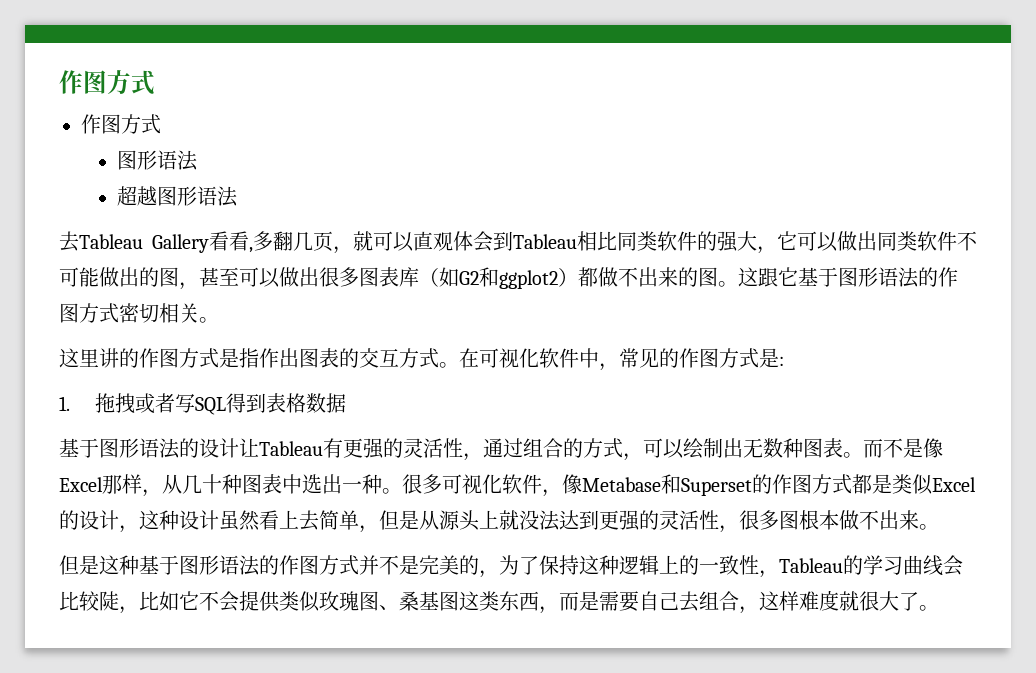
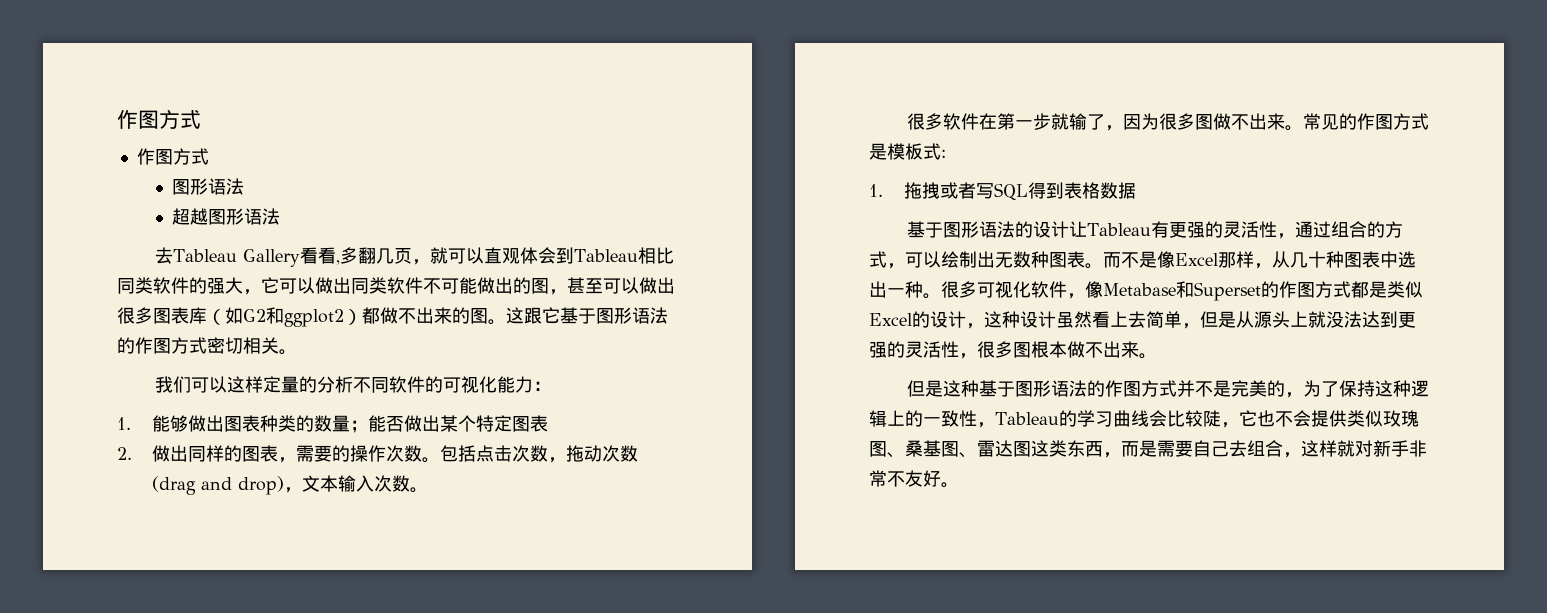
- 这里讲的作图方式是指作出图表的交互方式。在可视化软件中，常见的作图方式是:
+ 我们可以这样定量的分析不同软件的可视化能力：
+ 1.能够做出图表种类的数量；能否做出某个特定图表
+ 2.做出同样的图表，需要的操作次数。包括点击次数，拖动次数(drag and drop)，文本输入次数。
+ 很多软件在第一步就输了，因为很多图做不出来。常见的作图方式是模板式:
- 但是这种基于图形语法的作图方式并不是完美的，为了保持这种逻辑上的一致性，Tableau的学习曲线会比较陡，比如它不会提供类似玫瑰图、桑基图这类东西，而是需要自己去组合，这样难度就很大了。
+ 但是这种基于图形语法的作图方式并不是完美的，为了保持这种逻辑上的一致性，Tableau的学习曲线会比较陡，它也不会提供类似玫瑰图、桑基图、雷达图这类东西，而是需要自己去组合，这样就对新手非常不友好。

